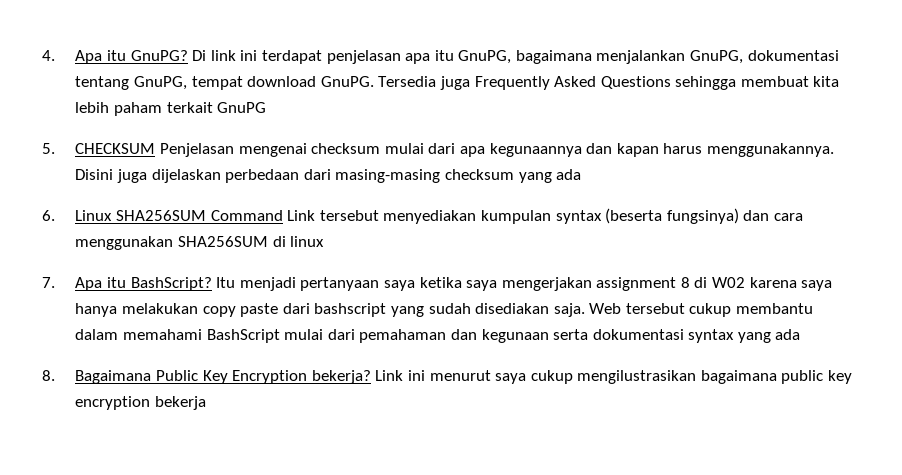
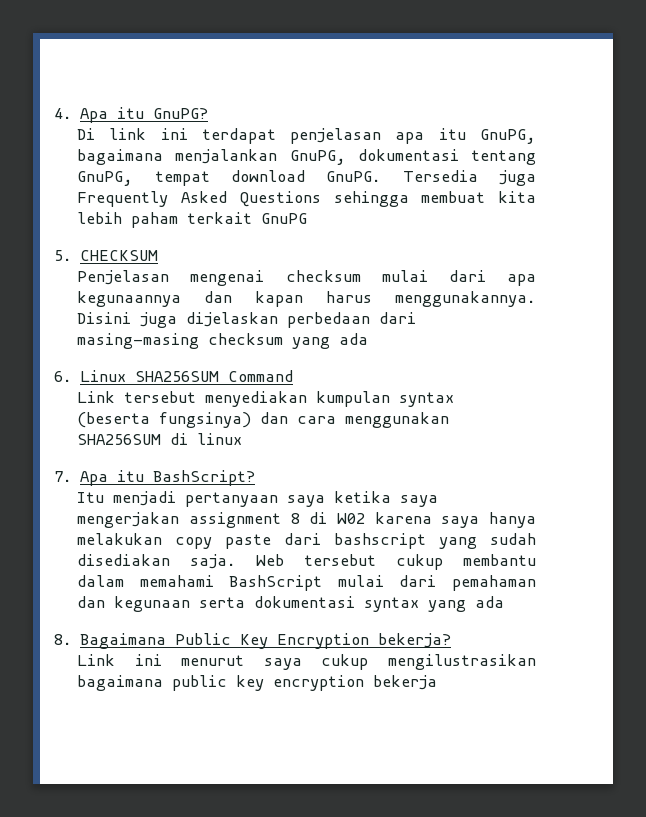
- 4. Apa itu GnuPG? Di link ini terdapat penjelasan apa itu GnuPG, bagaimana menjalankan GnuPG, dokumentasi tentang GnuPG, tempat download GnuPG.
+ 4. Apa itu GnuPG?
+ Di link ini terdapat penjelasan apa itu GnuPG, bagaimana menjalankan GnuPG, dokumentasi tentang GnuPG, tempat download GnuPG.
- 5. CHECKSUM Penjelasan mengenai checksum mulai dari apa kegunaannya dan kapan harus menggunakannya.
+ 5. CHECKSUM
+ Penjelasan mengenai checksum mulai dari apa kegunaannya dan kapan harus menggunakannya.
- 6. Linux SHA256SUM Command Link tersebut menyediakan kumpulan syntax (beserta fungsinya) dan cara menggunakan SHA256SUM di linux
+ 6. Linux SHA256SUM Command
+ Link tersebut menyediakan kumpulan syntax (beserta fungsinya) dan cara menggunakan SHA256SUM di linux
- 7. Apa itu BashScript? Itu menjadi pertanyaan saya ketika saya mengerjakan assignment 8 di W02 karena saya hanya melakukan copy paste dari bashscript yang sudah disediakan saja.
+ 7. Apa itu BashScript?
+ Itu menjadi pertanyaan saya ketika saya mengerjakan assignment 8 di W02 karena saya hanya melakukan copy paste dari bashscript yang sudah disediakan saja.
- 8. Bagaimana Public Key Encryption bekerja? Link ini menurut saya cukup mengilustrasikan bagaimana public key encryption bekerja
+ 8. Bagaimana Public Key Encryption bekerja?
+ Link ini menurut saya cukup mengilustrasikan bagaimana public key encryption bekerja

